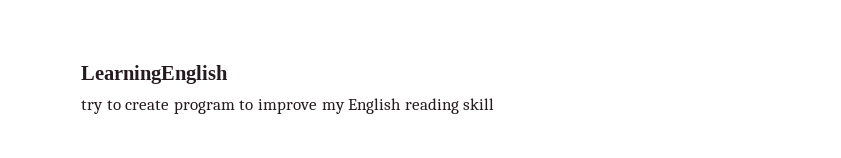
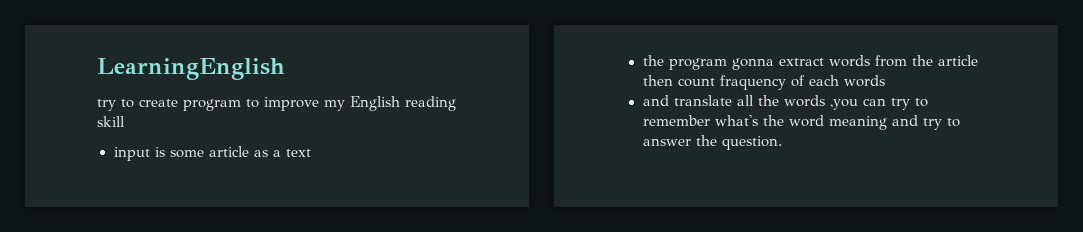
+ input is some article as a text
+ the program gonna extract words from the article then count fraquency of each words
+ and translate all the words ,you can try to remember what's the word meaning and try to answer the question.

